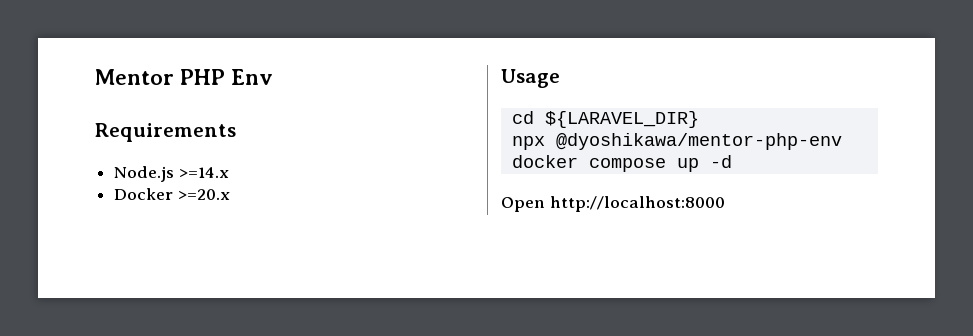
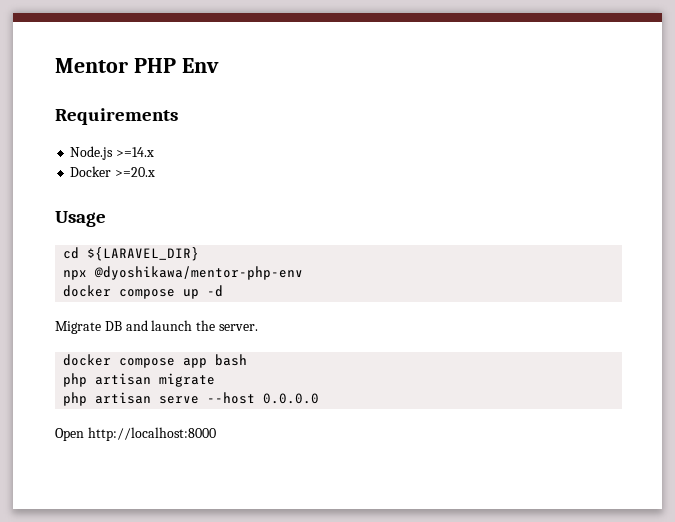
+ Migrate DB and launch the server.
+ docker compose app bash
+ php artisan migrate
+ php artisan serve --host 0.0.0.0

